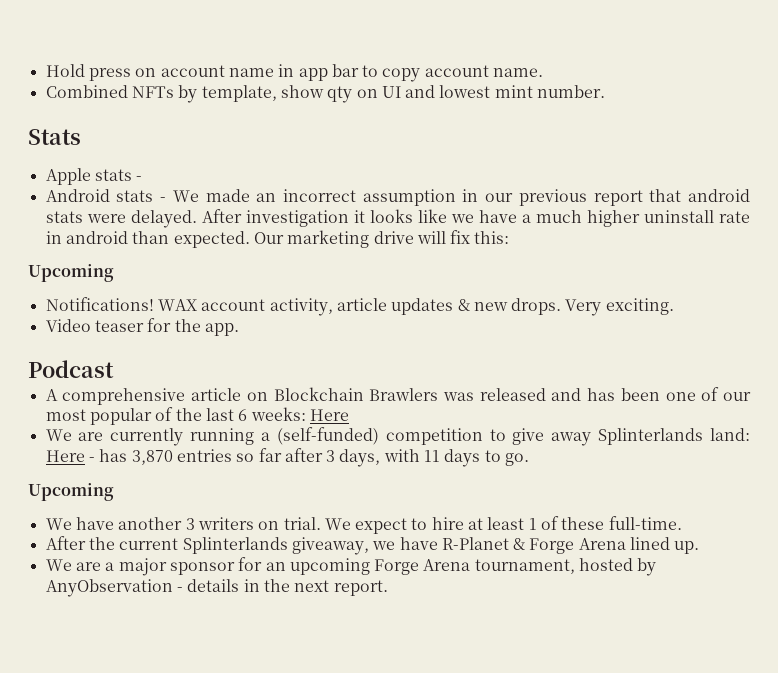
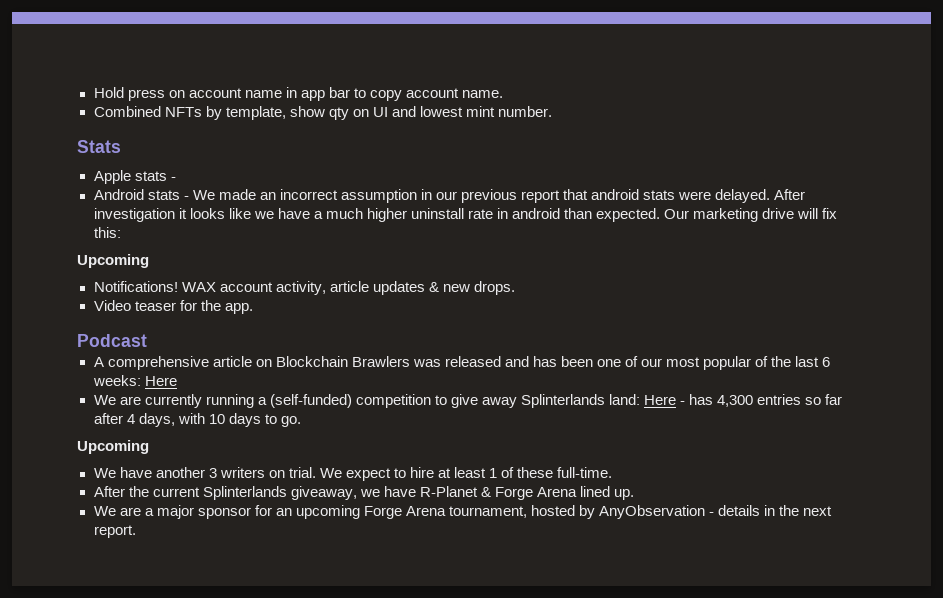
- Very exciting.
- We are currently running a (self-funded) competition to give away Splinterlands land: Here - has 3,870 entries so far after 3 days, with 11 days to go.
+ We are currently running a (self-funded) competition to give away Splinterlands land: Here - has 4,300 entries so far after 4 days, with 10 days to go.

